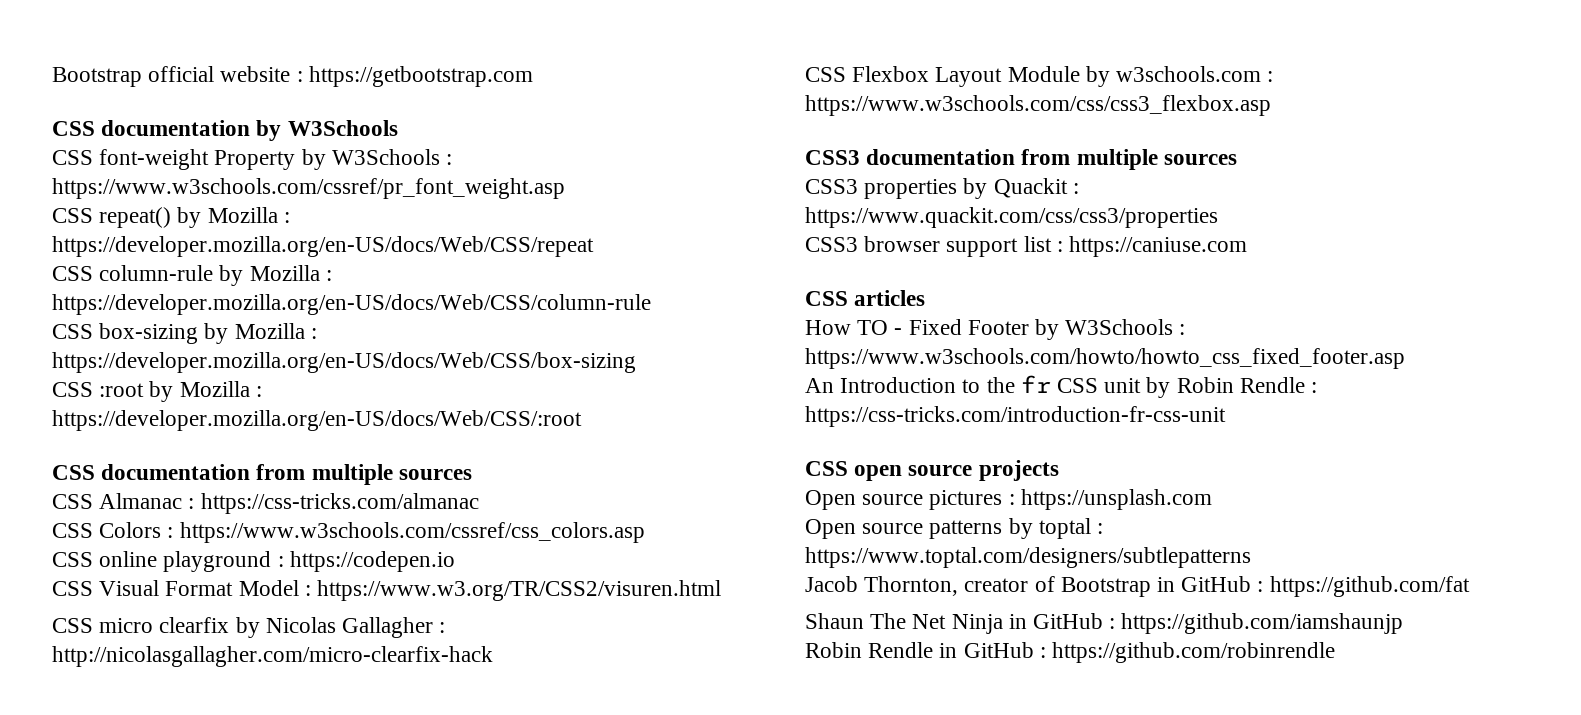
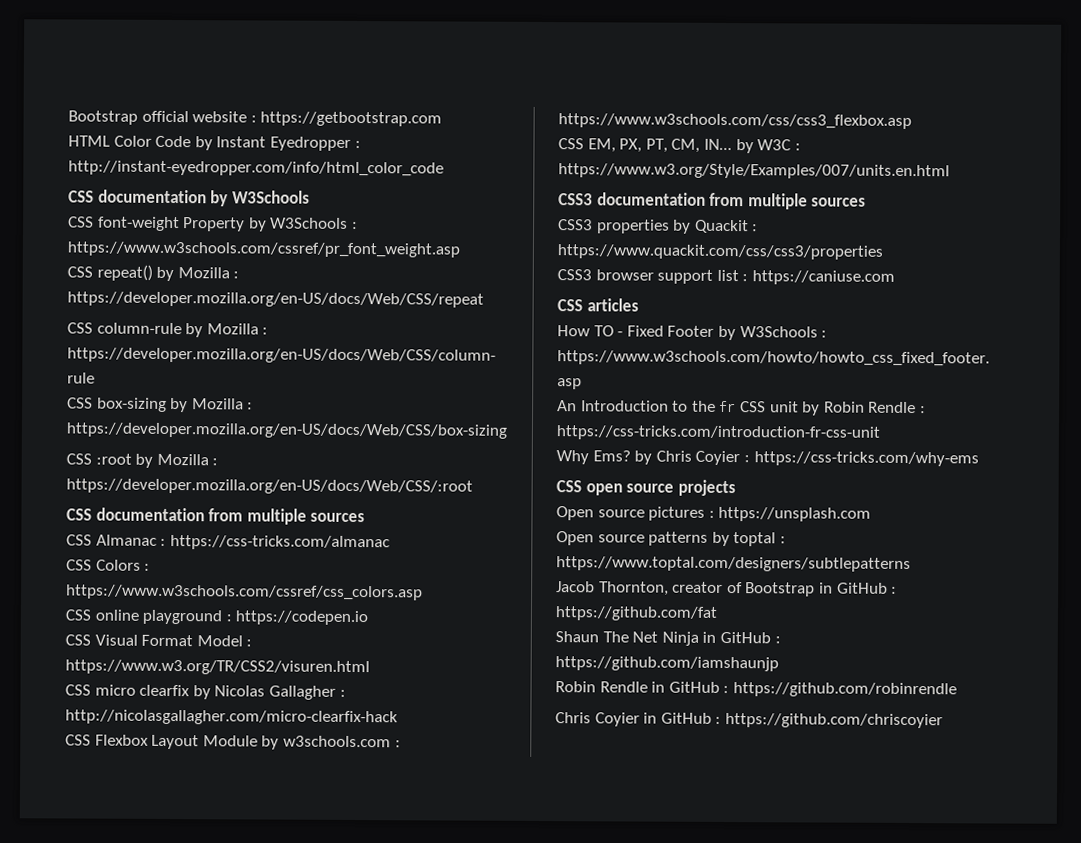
+ HTML Color Code by Instant Eyedropper : http://instant-eyedropper.com/info/html_color_code
+ CSS EM, PX, PT, CM, IN… by W3C : https://www.w3.org/Style/Examples/007/units.en.html
+ Why Ems? by Chris Coyier : https://css-tricks.com/why-ems
+ Chris Coyier in GitHub : https://github.com/chriscoyier

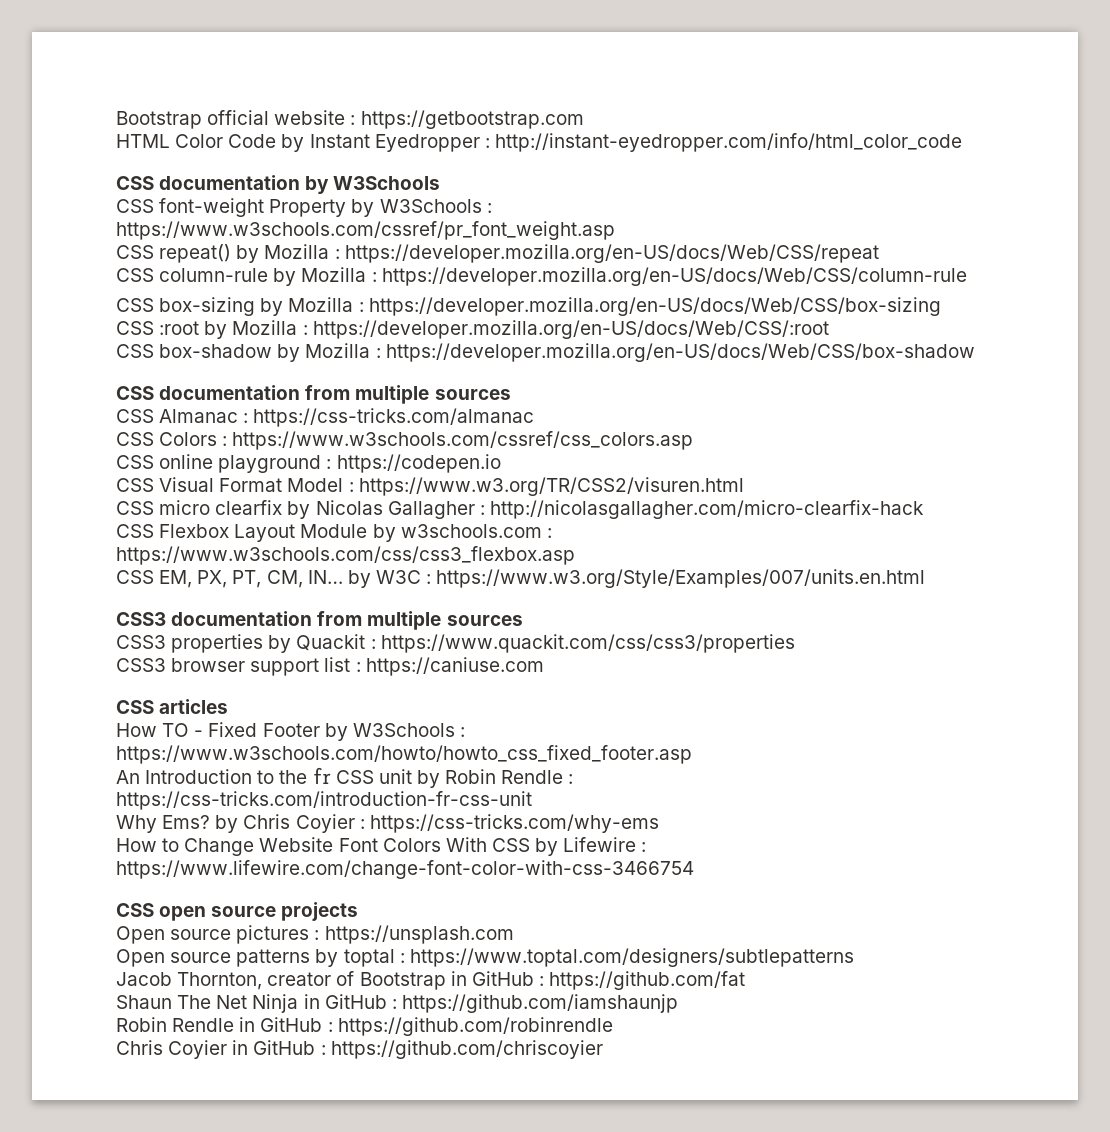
+ CSS box-shadow by Mozilla : https://developer.mozilla.org/en-US/docs/Web/CSS/box-shadow
+ How to Change Website Font Colors With CSS by Lifewire : https://www.lifewire.com/change-font-color-with-css-3466754

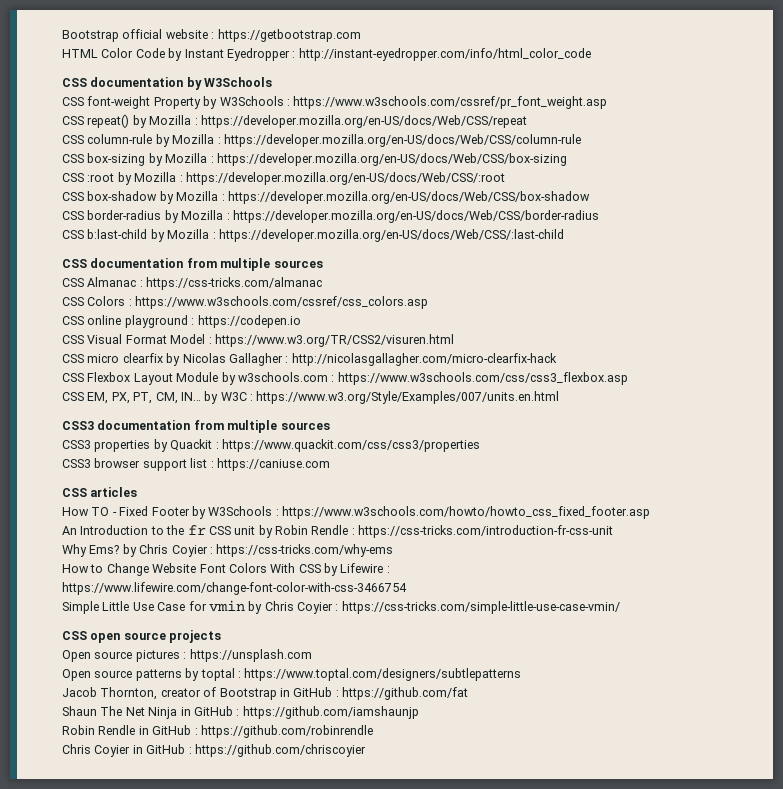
+ CSS border-radius by Mozilla : https://developer.mozilla.org/en-US/docs/Web/CSS/border-radius
+ CSS b:last-child by Mozilla : https://developer.mozilla.org/en-US/docs/Web/CSS/:last-child
+ Simple Little Use Case for vmin by Chris Coyier : https://css-tricks.com/simple-little-use-case-vmin/

